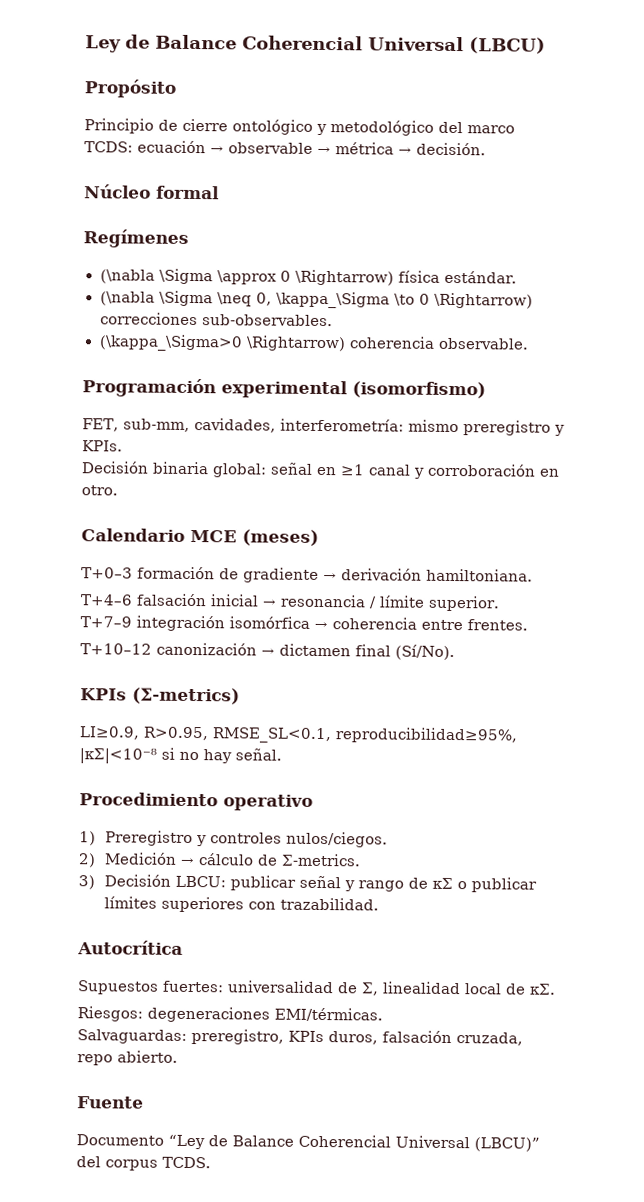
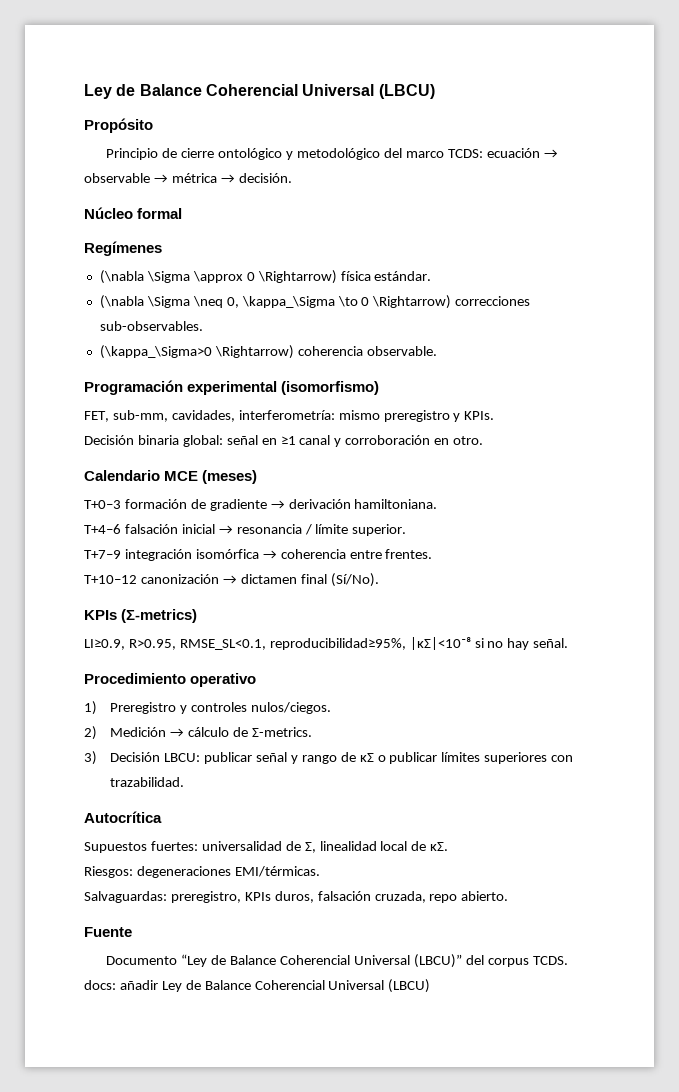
- Documento “Ley de Balance Coherencial Universal (LBCU)” del corpus TCDS.
+ Documento “Ley de Balance Coherencial Universal (LBCU)” del corpus TCDS. docs: añadir Ley de Balance Coherencial Universal (LBCU)

